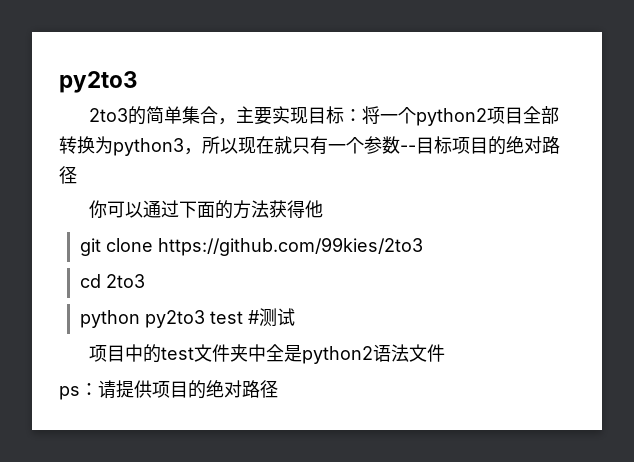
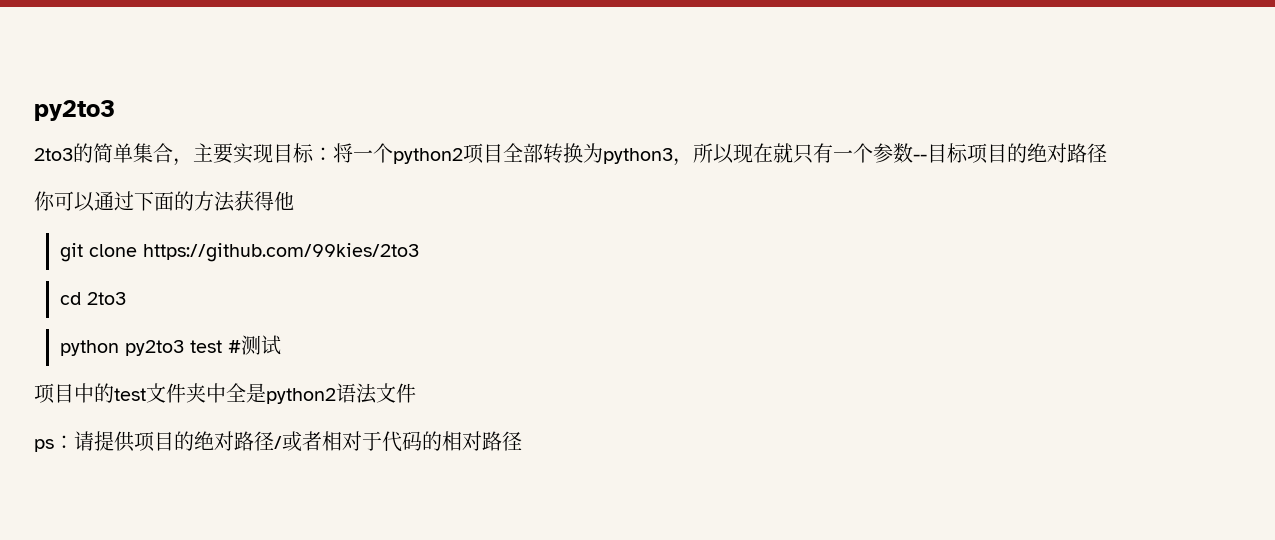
- ps：请提供项目的绝对路径
+ ps：请提供项目的绝对路径/或者相对于代码的相对路径

